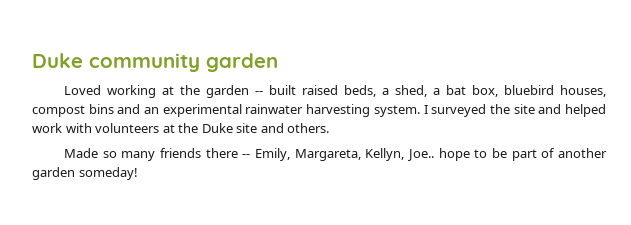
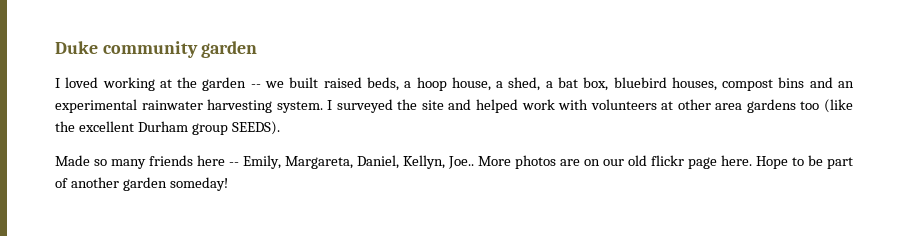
- Loved working at the garden -- built raised beds, a shed, a bat box, bluebird houses, compost bins and an experimental rainwater harvesting system.
+ I loved working at the garden -- we built raised beds, a hoop house, a shed, a bat box, bluebird houses, compost bins and an experimental rainwater harvesting system.
- I surveyed the site and helped work with volunteers at the Duke site and others.
+ I surveyed the site and helped work with volunteers at other area gardens too (like the excellent Durham group SEEDS).
- Made so many friends there -- Emily, Margareta, Kellyn, Joe.. hope to be part of another garden someday!
+ Made so many friends here -- Emily, Margareta, Daniel, Kellyn, Joe.. More photos are on our old flickr page here. Hope to be part of another garden someday!

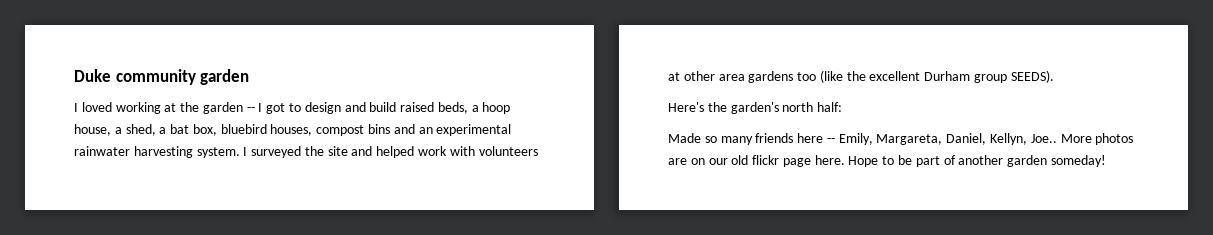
- I loved working at the garden -- we built raised beds, a hoop house, a shed, a bat box, bluebird houses, compost bins and an experimental rainwater harvesting system.
+ I loved working at the garden -- I got to design and build raised beds, a hoop house, a shed, a bat box, bluebird houses, compost bins and an experimental rainwater harvesting system.
+ Here's the garden's north half:

